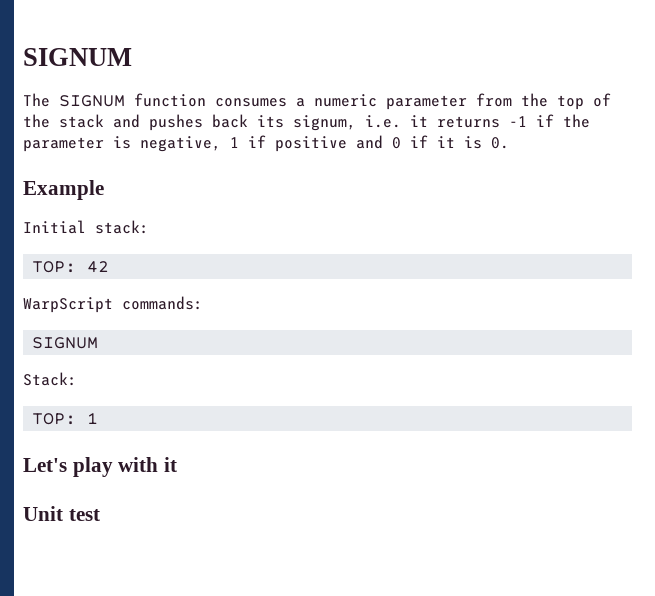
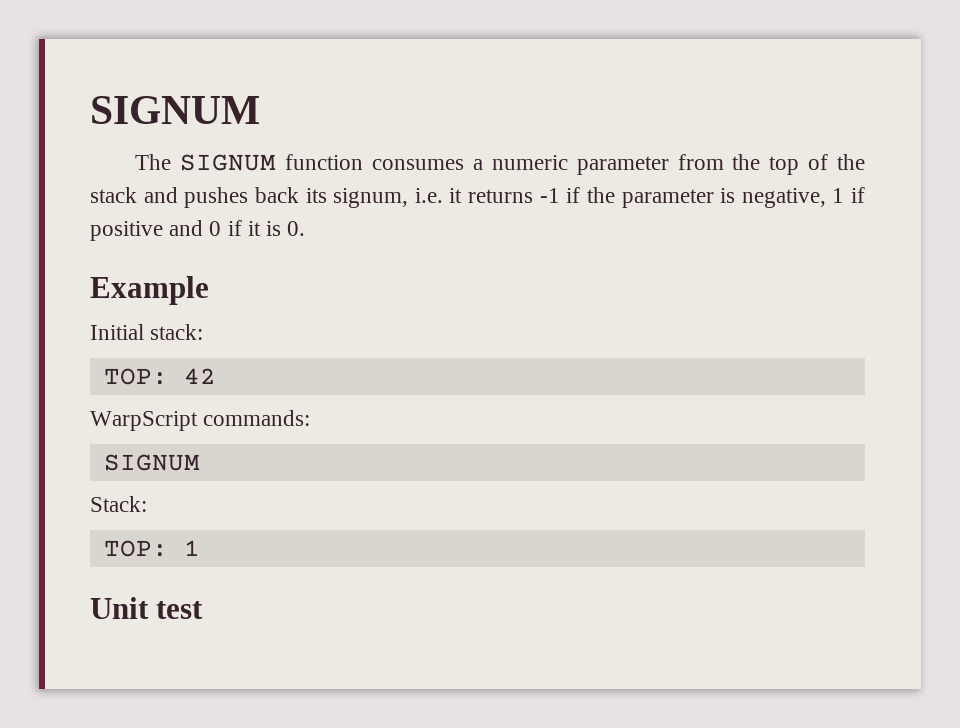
- Let's play with it

